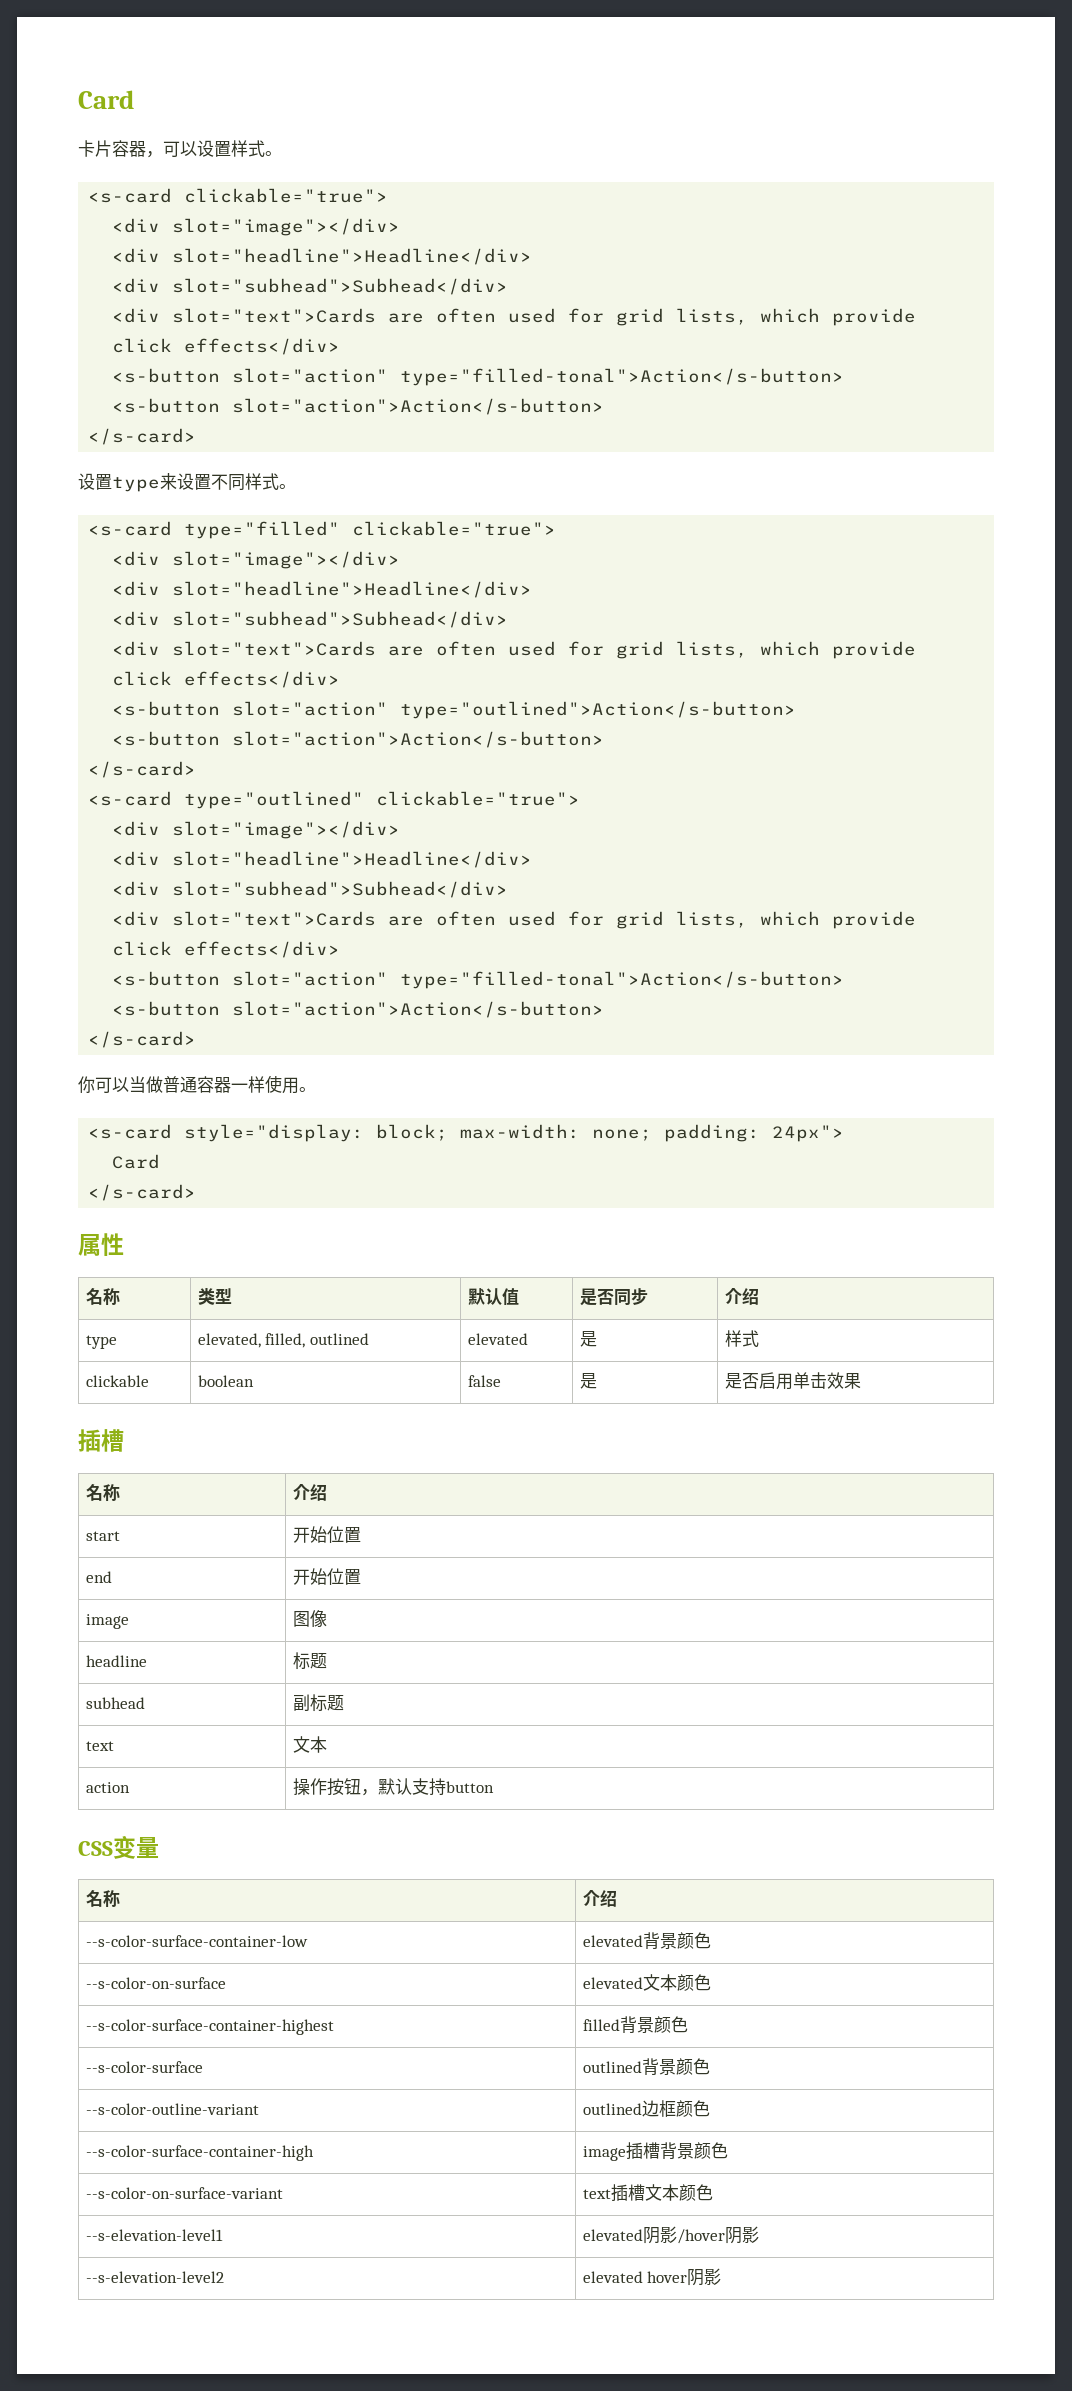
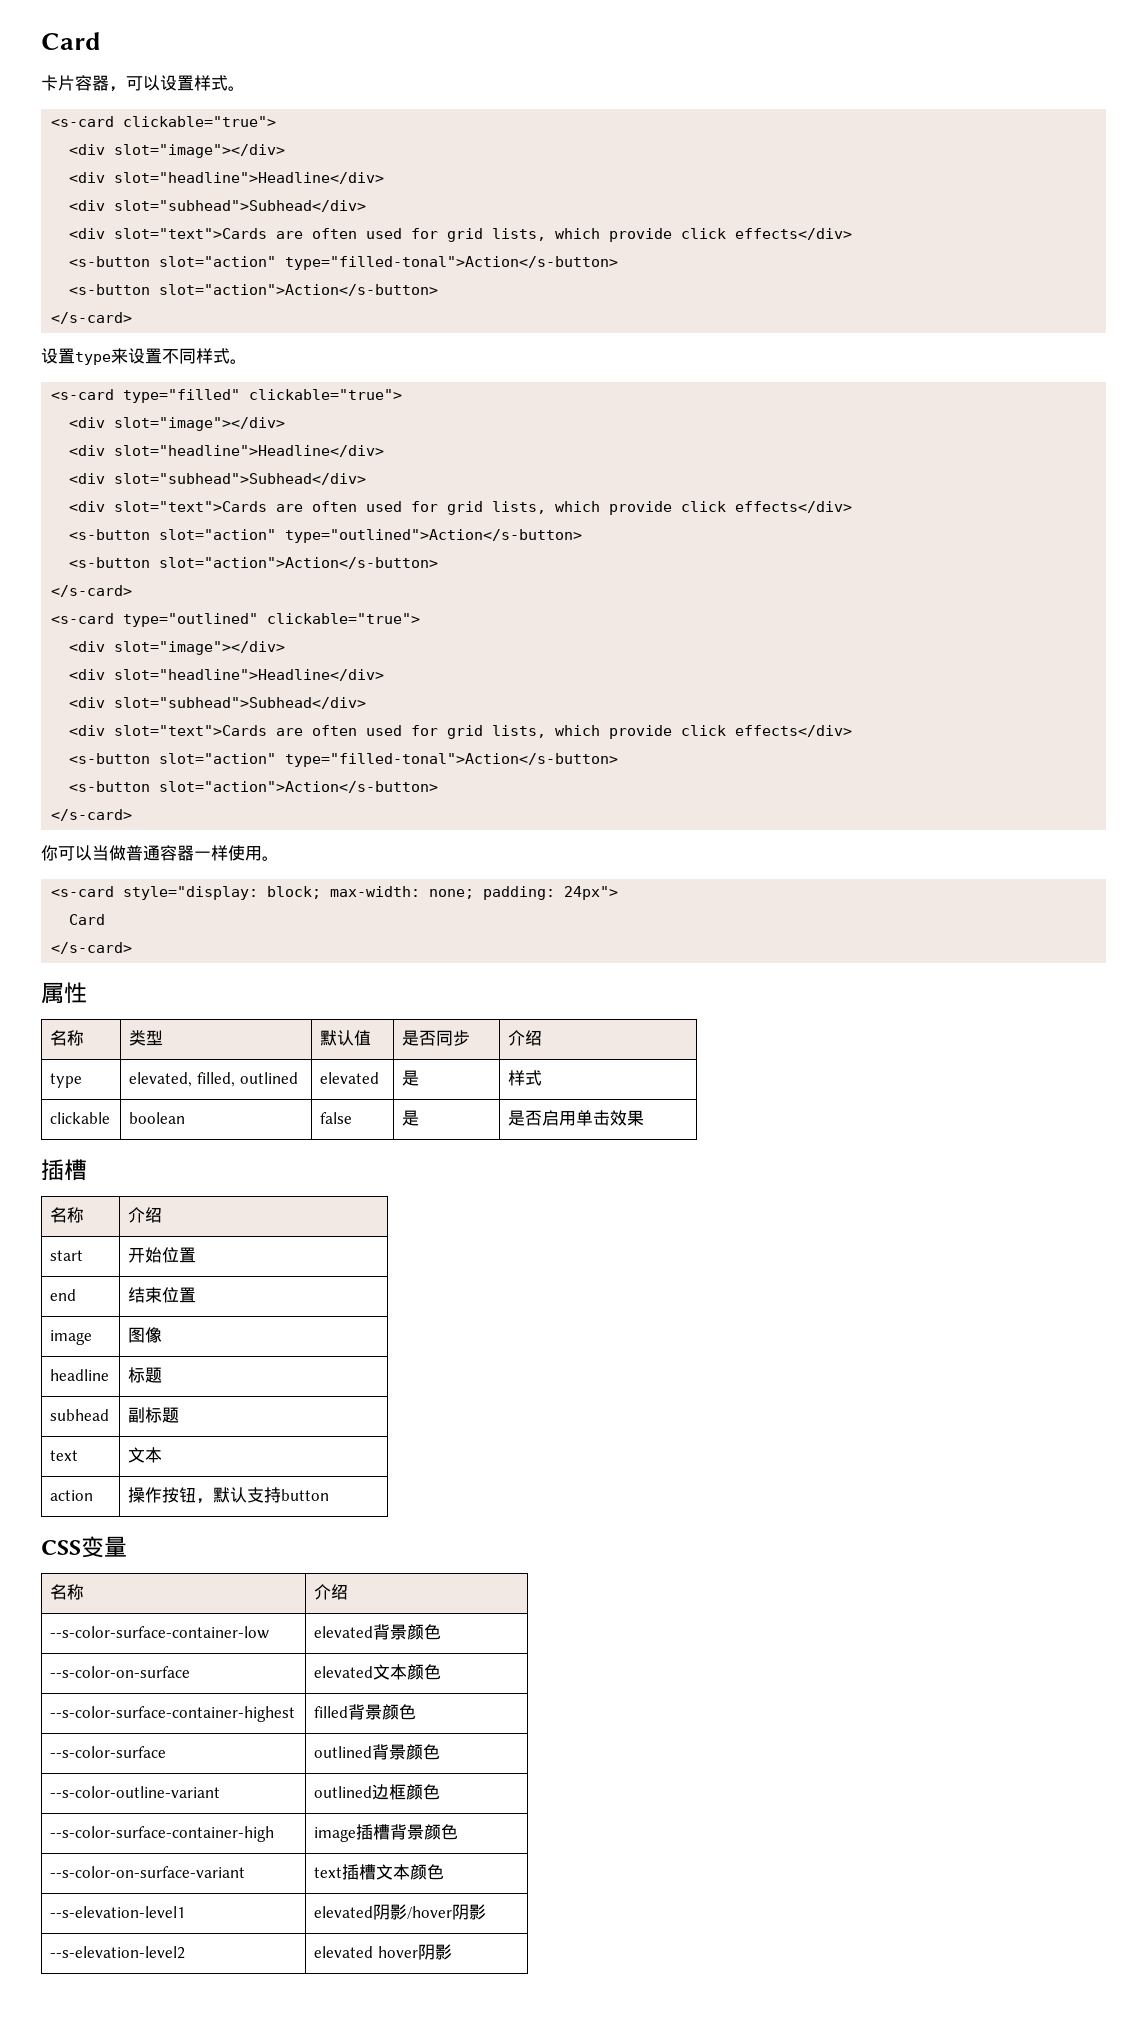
- end | 开始位置
+ end | 结束位置

